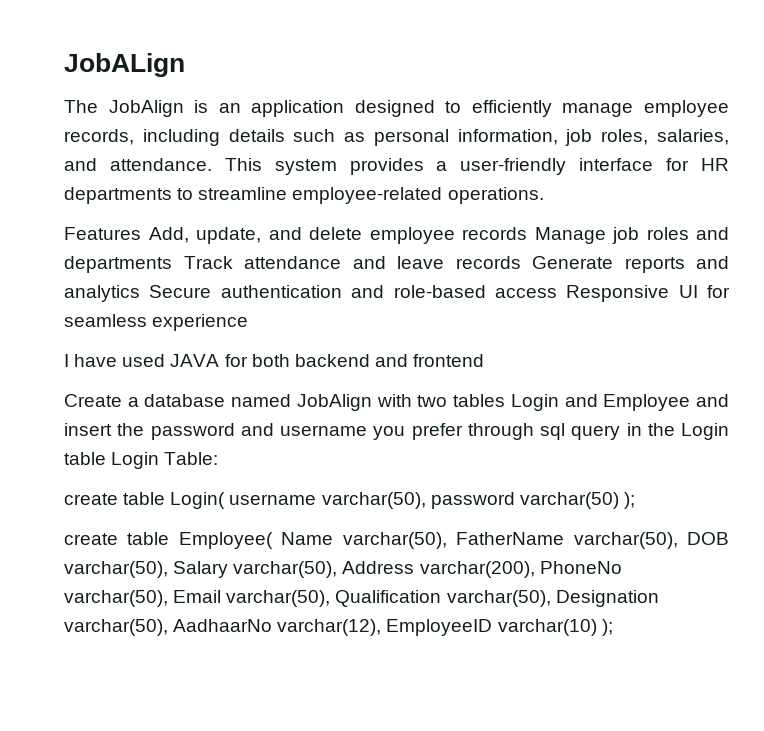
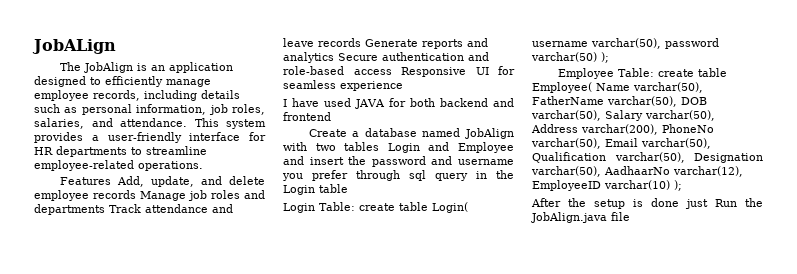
- Create a database named JobAlign with two tables Login and Employee and insert the password and username you prefer through sql query in the Login table Login Table:
- create table Login( username varchar(50), password varchar(50) );
+ Create a database named JobAlign with two tables Login and Employee and insert the password and username you prefer through sql query in the Login table
+ Login Table: create table Login( username varchar(50), password varchar(50) );
- create table Employee( Name varchar(50), FatherName varchar(50), DOB varchar(50), Salary varchar(50), Address varchar(200), PhoneNo varchar(50), Email varchar(50), Qualification varchar(50), Designation varchar(50), AadhaarNo varchar(12), EmployeeID varchar(10) );
+ Employee Table: create table Employee( Name varchar(50), FatherName varchar(50), DOB varchar(50), Salary varchar(50), Address varchar(200), PhoneNo varchar(50), Email varchar(50), Qualification varchar(50), Designation varchar(50), AadhaarNo varchar(12), EmployeeID varchar(10) );
+ After the setup is done just Run the JobAlign.java file

